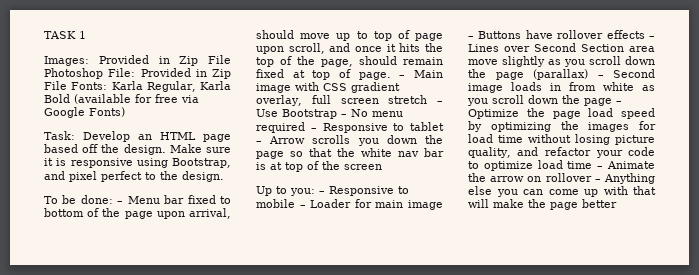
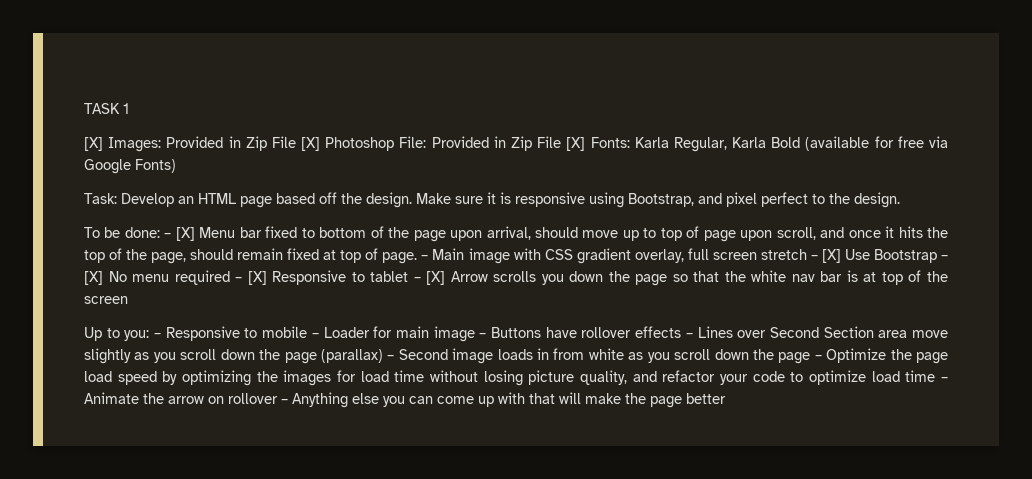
- Images: Provided in Zip File Photoshop File: Provided in Zip File Fonts: Karla Regular, Karla Bold (available for free via Google Fonts)
+ [X] Images: Provided in Zip File [X] Photoshop File: Provided in Zip File [X] Fonts: Karla Regular, Karla Bold (available for free via Google Fonts)
- To be done: – Menu bar fixed to bottom of the page upon arrival, should move up to top of page upon scroll, and once it hits the top of the page, should remain fixed at top of page.
+ To be done: – [X] Menu bar fixed to bottom of the page upon arrival, should move up to top of page upon scroll, and once it hits the top of the page, should remain fixed at top of page.
- – Main image with CSS gradient overlay, full screen stretch – Use Bootstrap – No menu required – Responsive to tablet – Arrow scrolls you down the page so that the white nav bar is at top of the screen
+ – Main image with CSS gradient overlay, full screen stretch – [X] Use Bootstrap – [X] No menu required – [X] Responsive to tablet – [X] Arrow scrolls you down the page so that the white nav bar is at top of the screen

